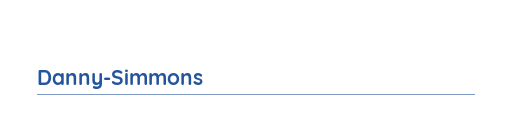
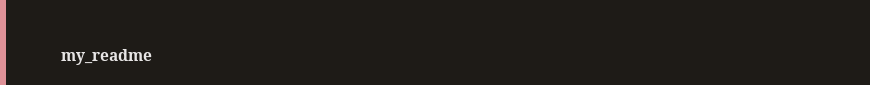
- Danny-Simmons
+ my_readme

